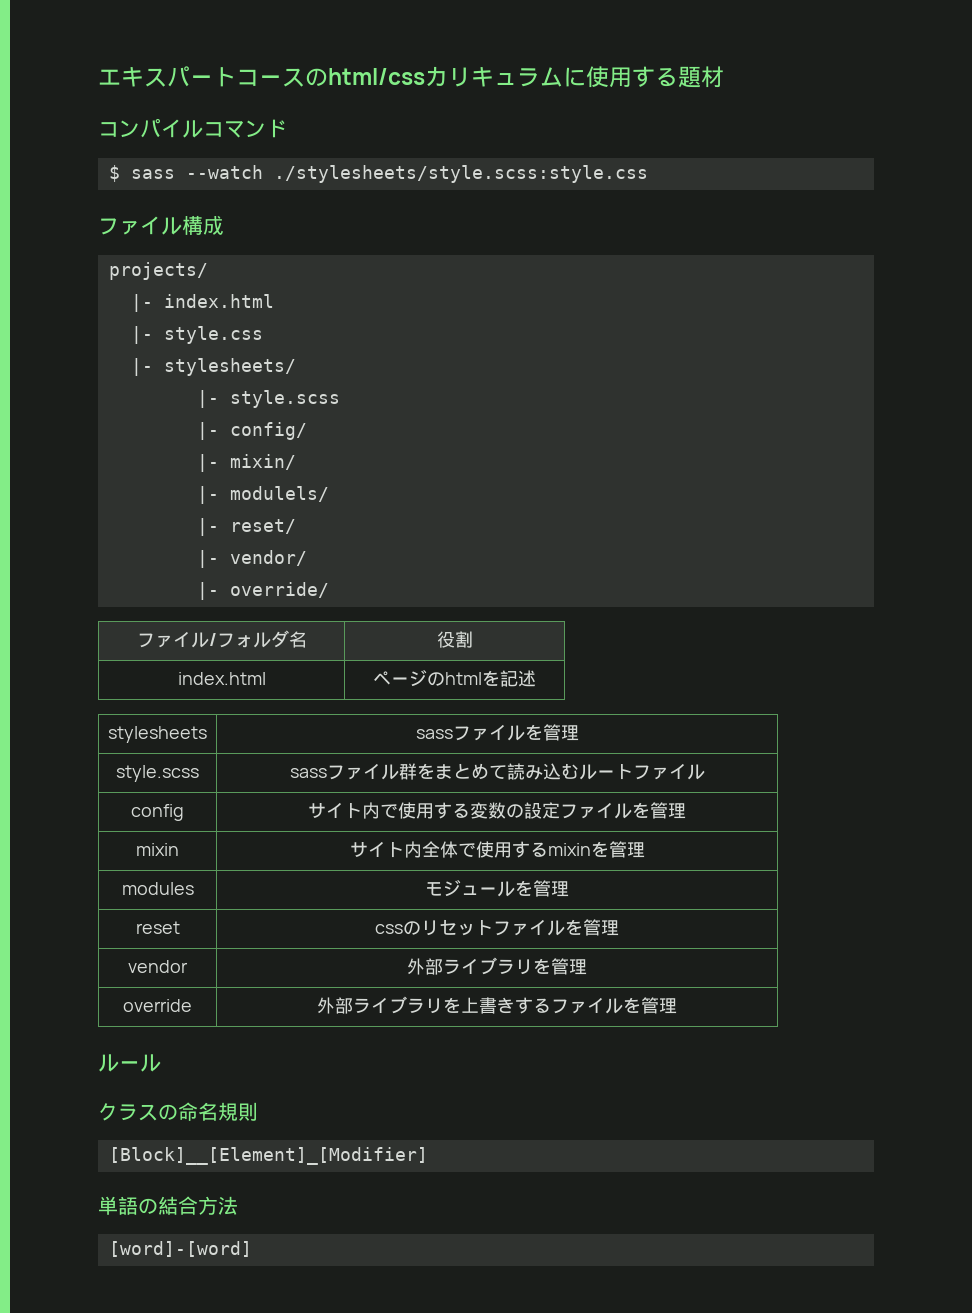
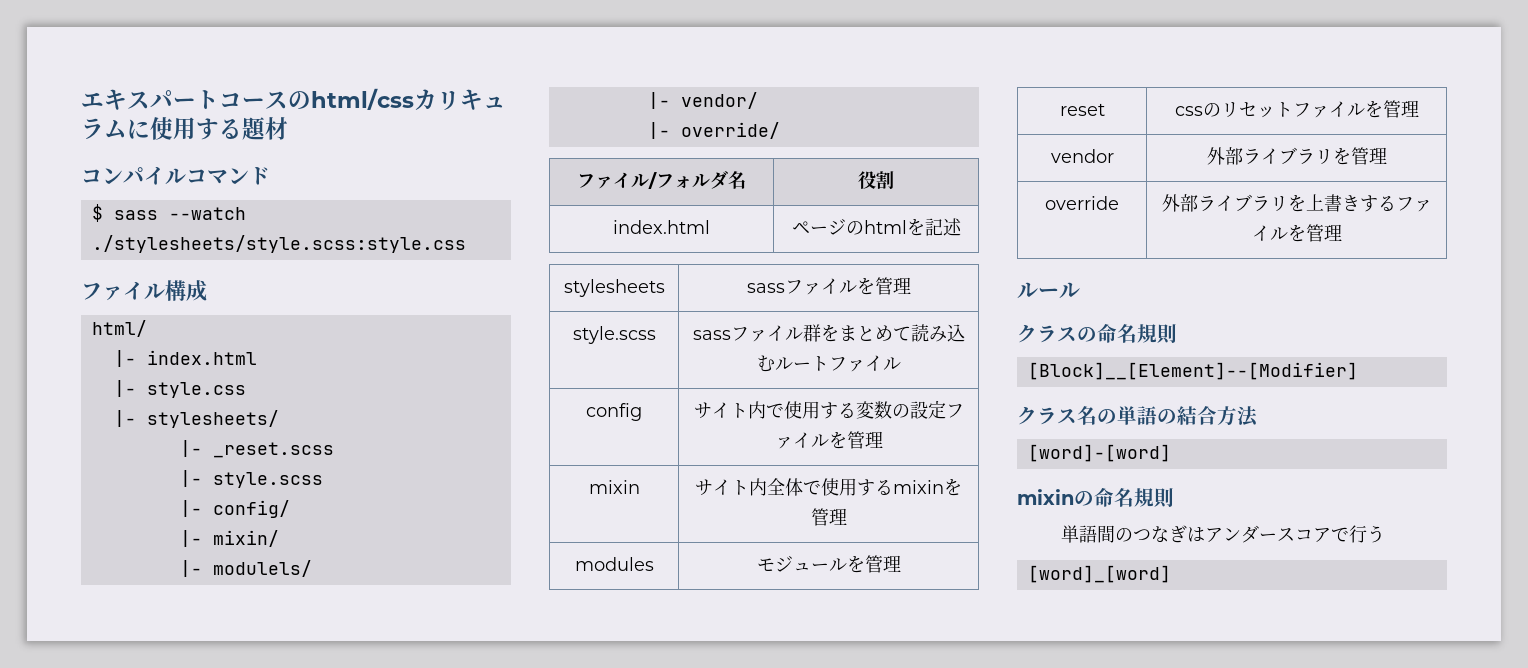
- projects/
+ html/
+ |- _reset.scss
- |- reset/
- [Block]__[Element]_[Modifier]
- 単語の結合方法
+ [Block]__[Element]--[Modifier]
+ クラス名の単語の結合方法
+ mixinの命名規則
+ 単語間のつなぎはアンダースコアで行う
+ [word]_[word]

